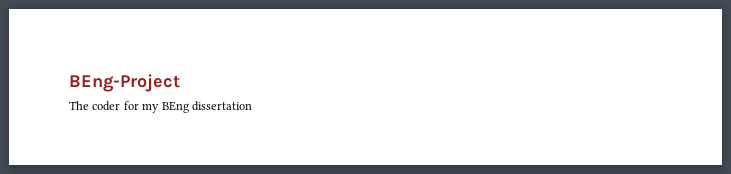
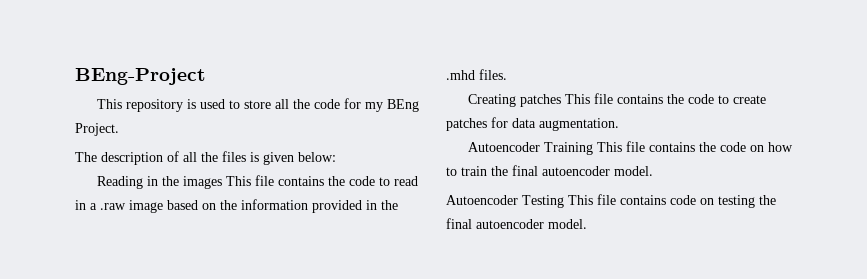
- The coder for my BEng dissertation
+ This repository is used to store all the code for my BEng Project.
+ The description of all the files is given below:
+ Reading in the images This file contains the code to read in a .raw image based on the information provided in the .mhd files.
+ Creating patches This file contains the code to create patches for data augmentation.
+ Autoencoder Training This file contains the code on how to train the final autoencoder model.
+ Autoencoder Testing This file contains code on testing the final autoencoder model.

